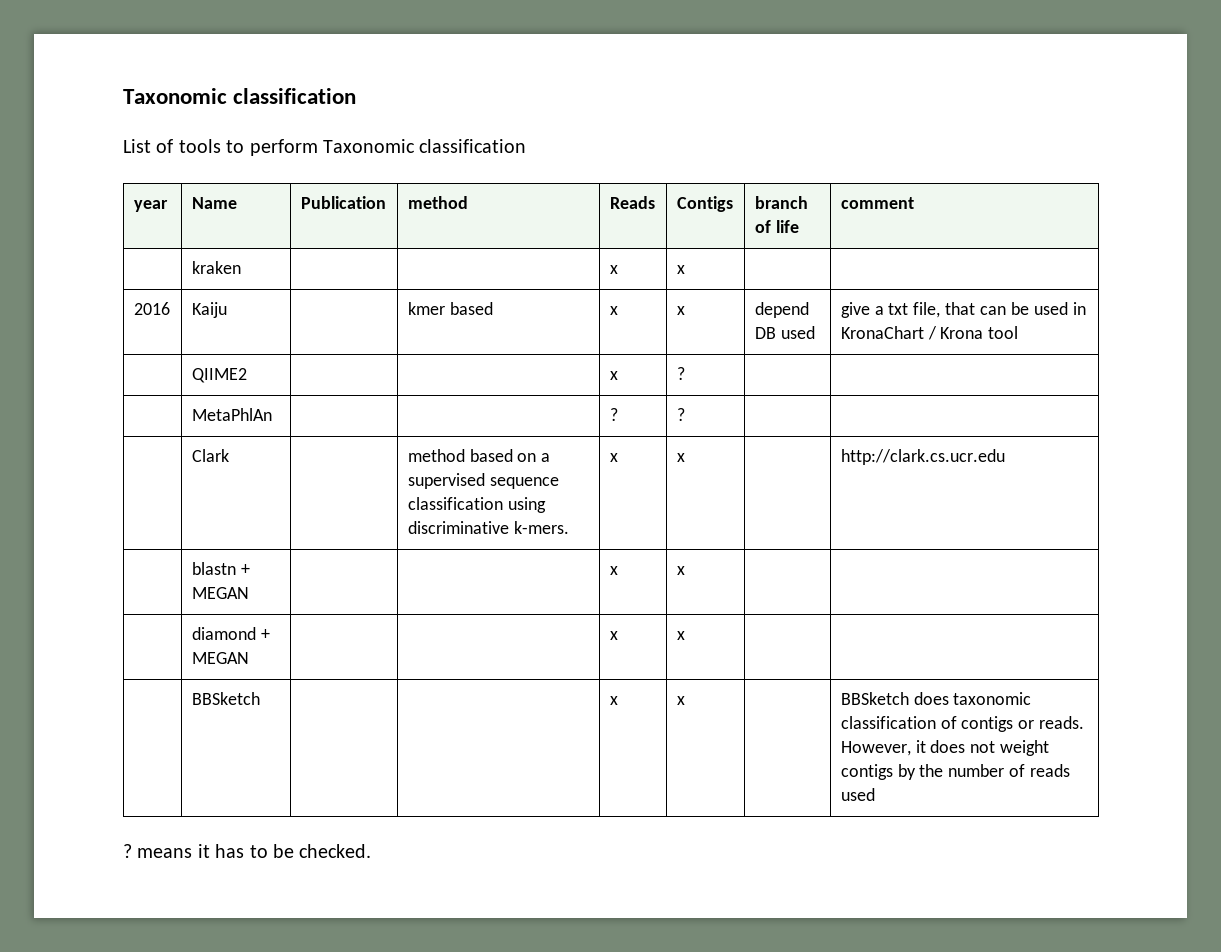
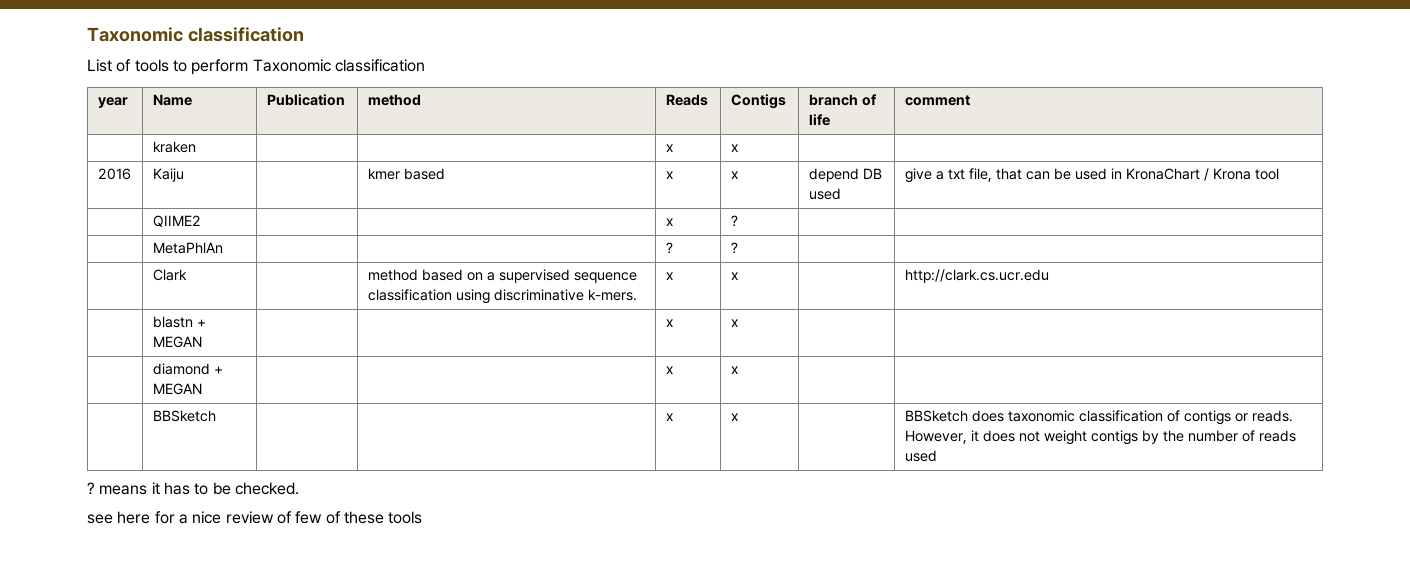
+ see here for a nice review of few of these tools

